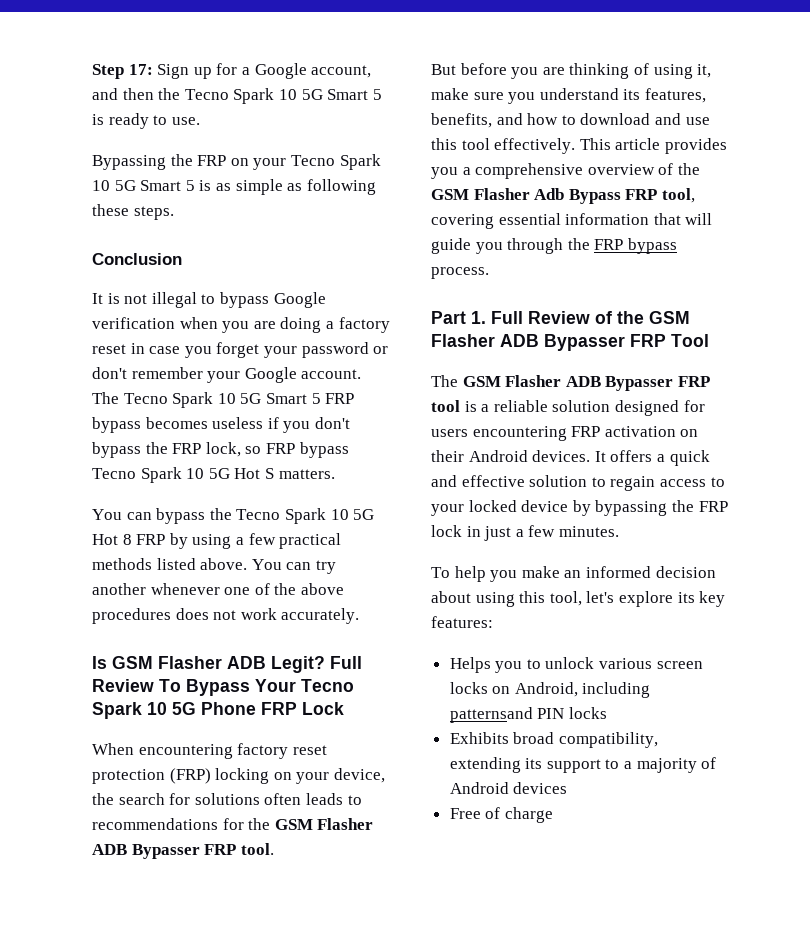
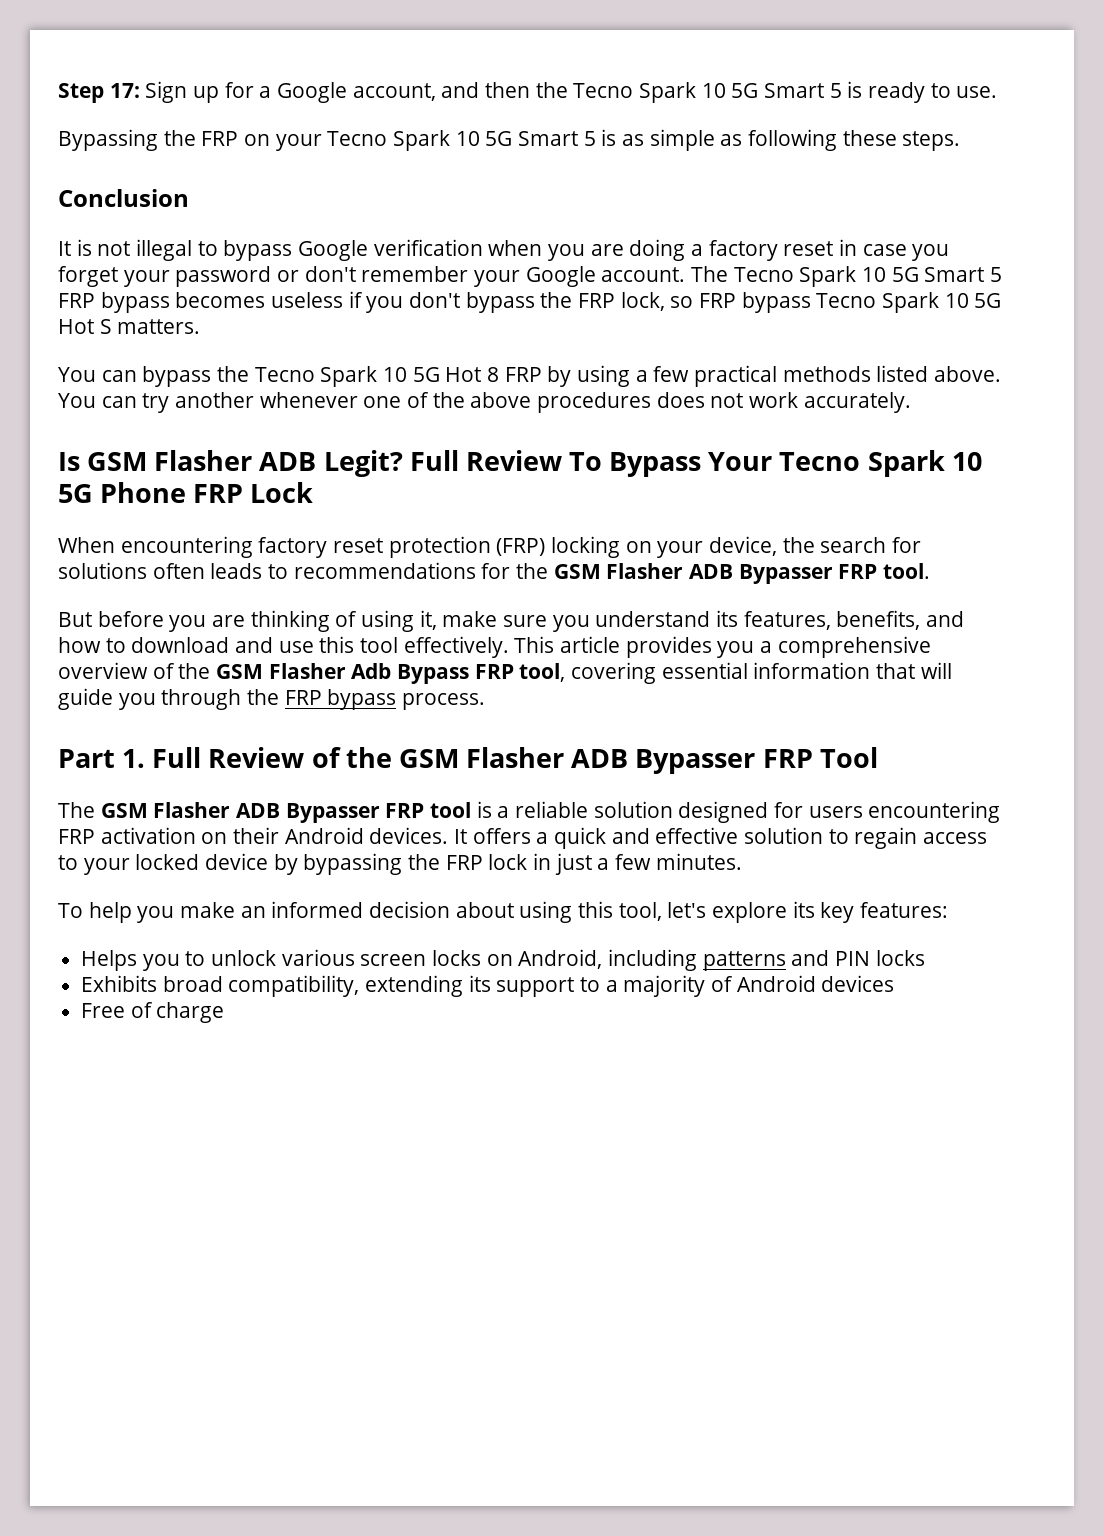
- Helps you to unlock various screen locks on Android, including patternsand PIN locks
+ Helps you to unlock various screen locks on Android, including patterns and PIN locks

